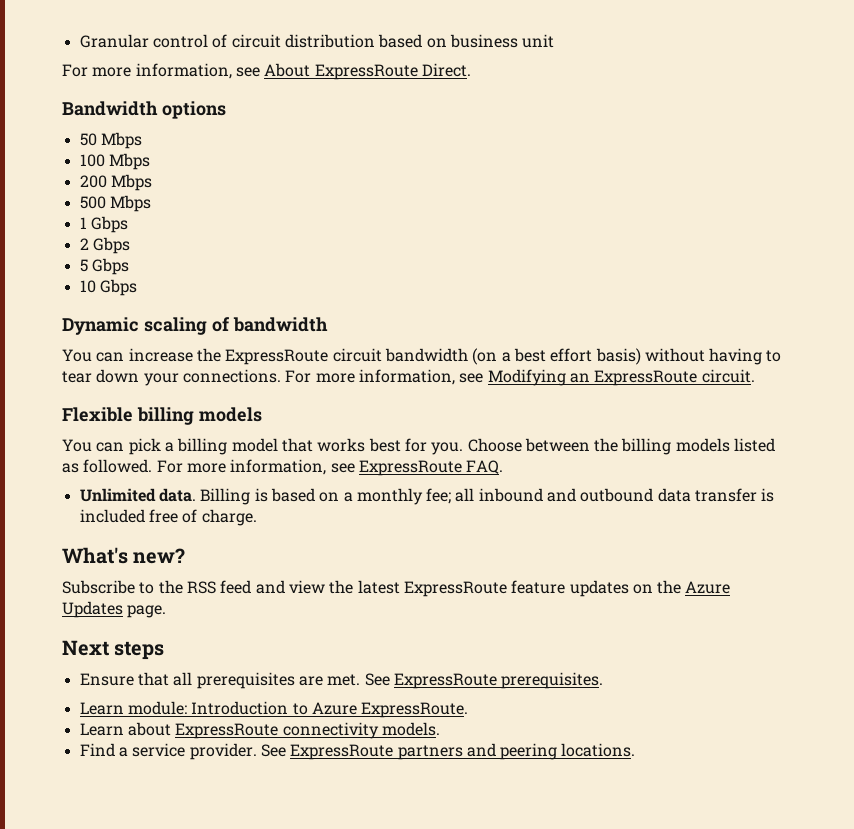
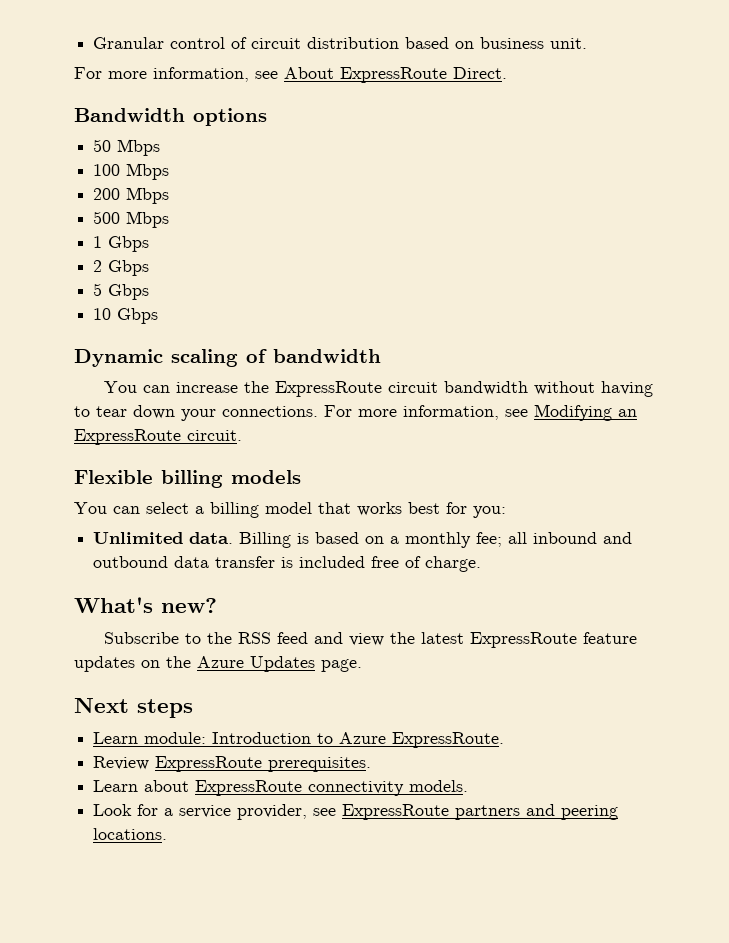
- Granular control of circuit distribution based on business unit
+ Granular control of circuit distribution based on business unit.
- You can increase the ExpressRoute circuit bandwidth (on a best effort basis) without having to tear down your connections.
+ You can increase the ExpressRoute circuit bandwidth without having to tear down your connections.
- You can pick a billing model that works best for you. Choose between the billing models listed as followed. For more information, see ExpressRoute FAQ.
+ You can select a billing model that works best for you:
- Ensure that all prerequisites are met. See ExpressRoute prerequisites.
+ Review ExpressRoute prerequisites.
- Find a service provider. See ExpressRoute partners and peering locations.
+ Look for a service provider, see ExpressRoute partners and peering locations.

